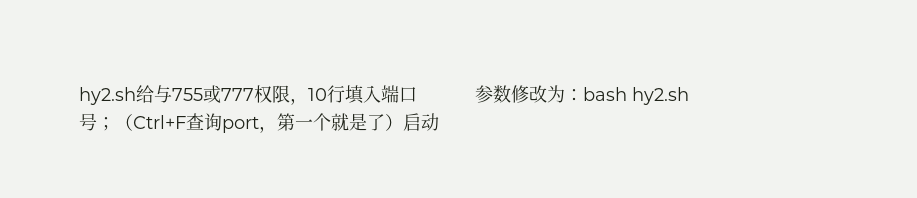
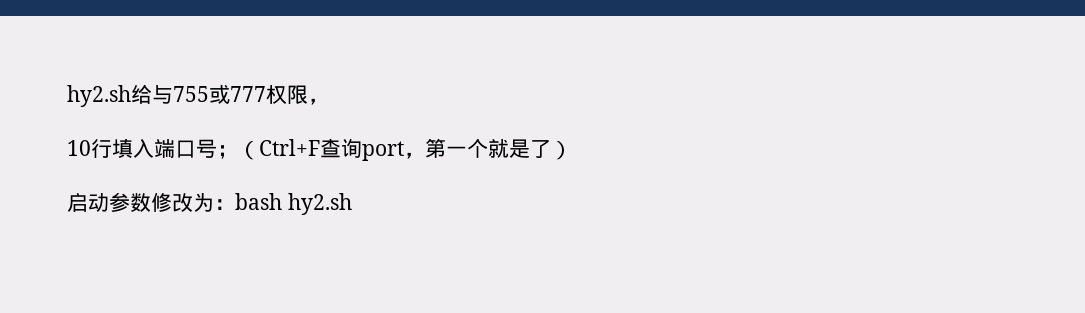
- hy2.sh给与755或777权限，10行填入端口号；（Ctrl+F查询port，第一个就是了）启动参数修改为：bash hy2.sh
+ hy2.sh给与755或777权限，
+ 10行填入端口号；（Ctrl+F查询port，第一个就是了）
+ 启动参数修改为：bash hy2.sh

